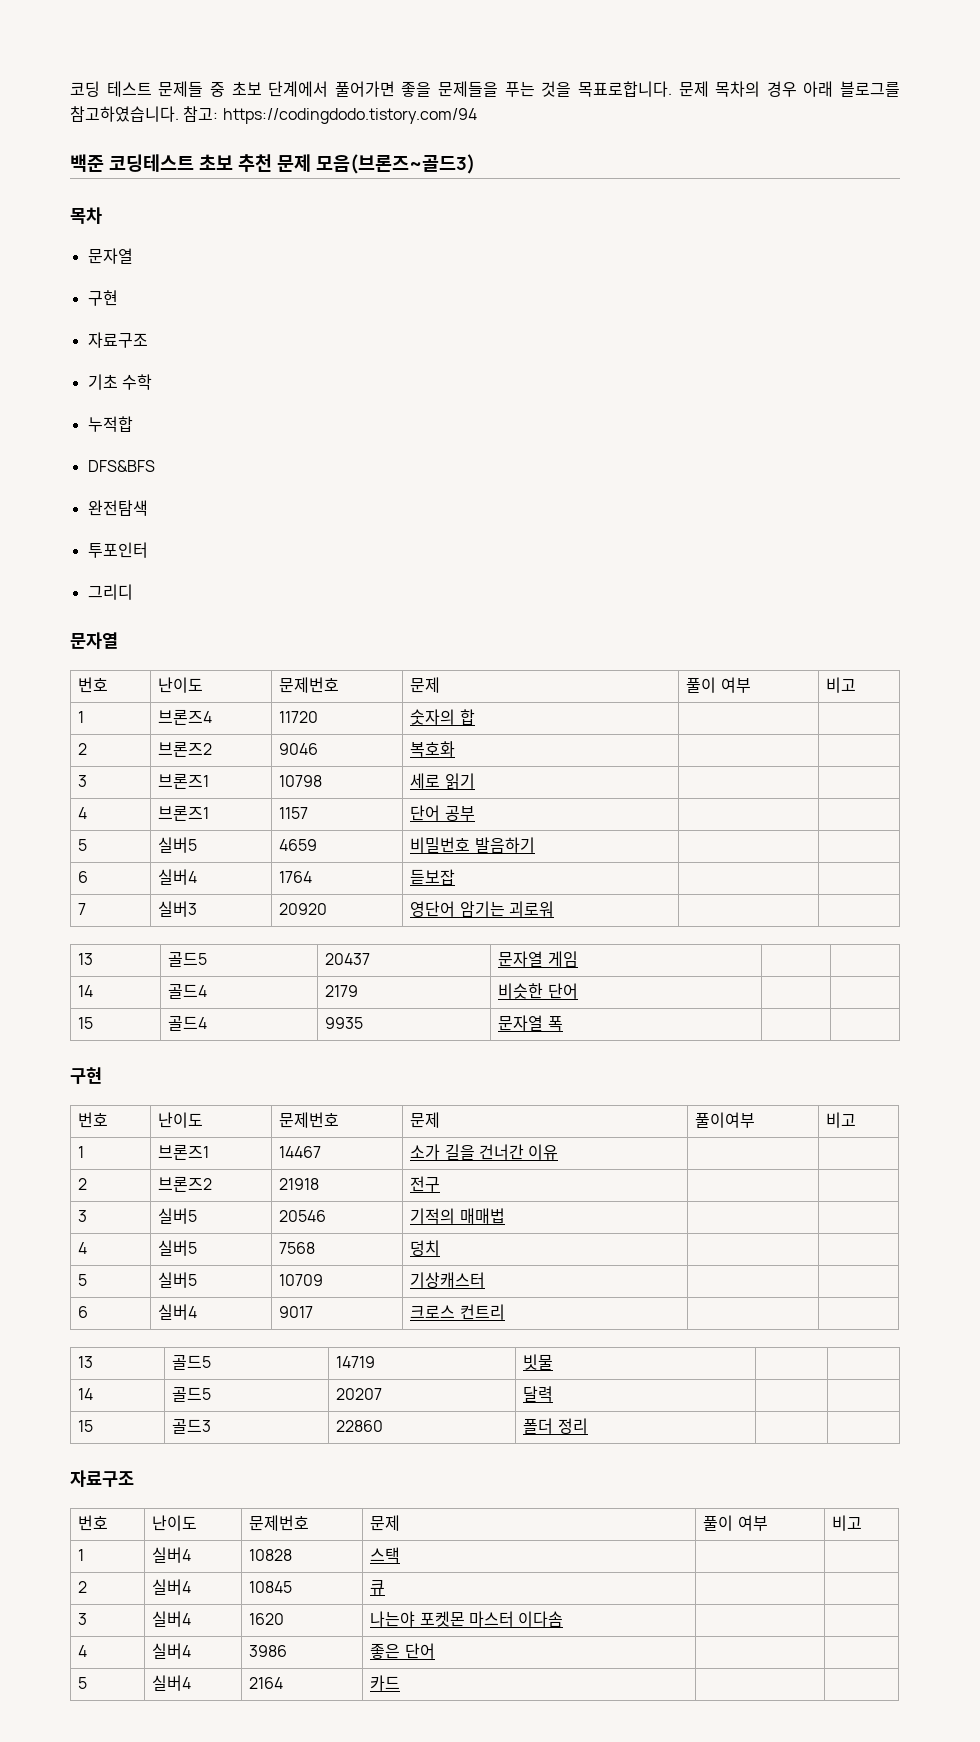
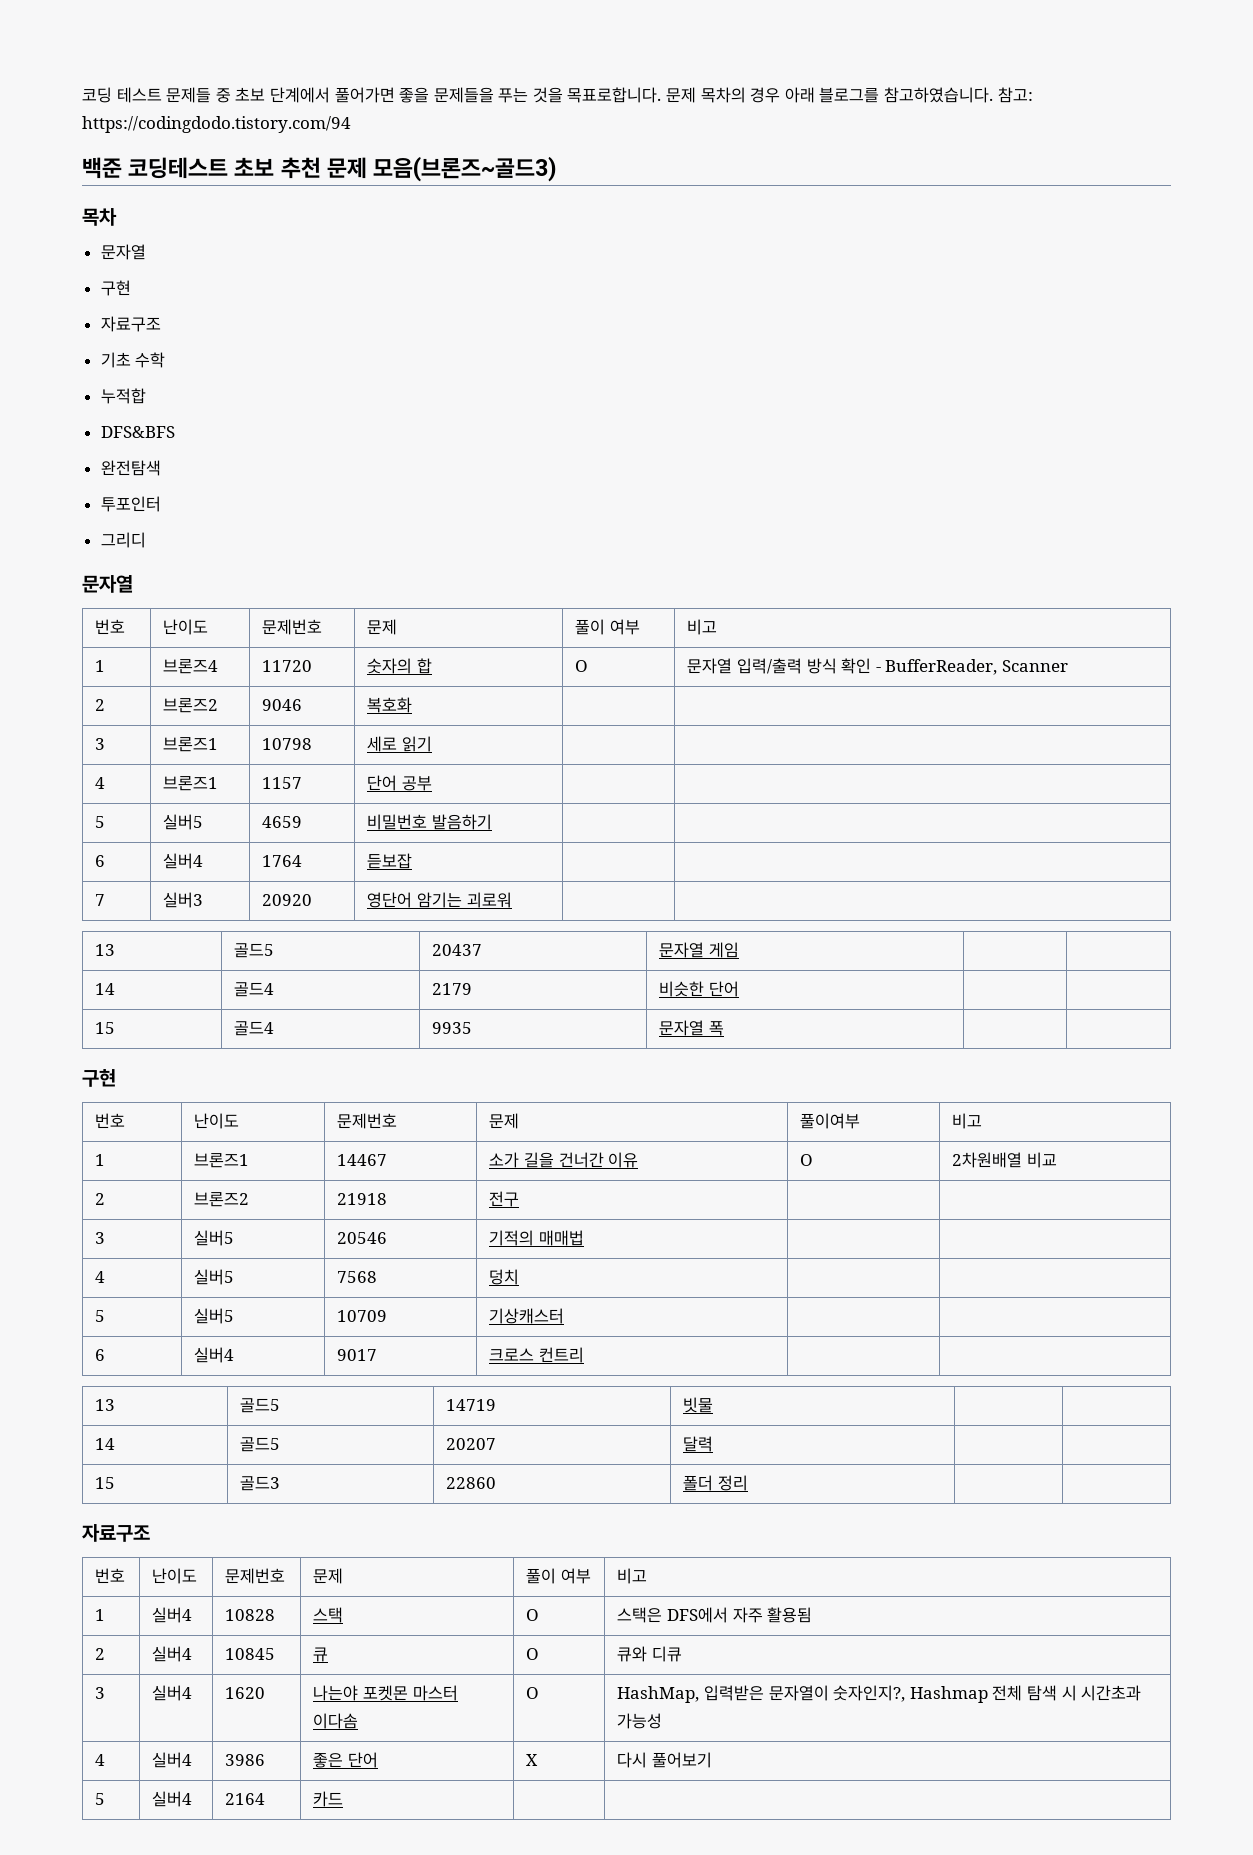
- 1 | 브론즈4 | 11720 | 숫자의 합 | |
+ 1 | 브론즈4 | 11720 | 숫자의 합 | O | 문자열 입력/출력 방식 확인 - BufferReader, Scanner
- 1 | 브론즈1 | 14467 | 소가 길을 건너간 이유 | |
+ 1 | 브론즈1 | 14467 | 소가 길을 건너간 이유 | O | 2차원배열 비교
- 1 | 실버4 | 10828 | 스택 | |
+ 1 | 실버4 | 10828 | 스택 | O | 스택은 DFS에서 자주 활용됨
- 2 | 실버4 | 10845 | 큐 | |
+ 2 | 실버4 | 10845 | 큐 | O | 큐와 디큐
- 3 | 실버4 | 1620 | 나는야 포켓몬 마스터 이다솜 | |
+ 3 | 실버4 | 1620 | 나는야 포켓몬 마스터 이다솜 | O | HashMap, 입력받은 문자열이 숫자인지?, Hashmap 전체 탐색 시 시간초과 가능성
- 4 | 실버4 | 3986 | 좋은 단어 | |
+ 4 | 실버4 | 3986 | 좋은 단어 | X | 다시 풀어보기

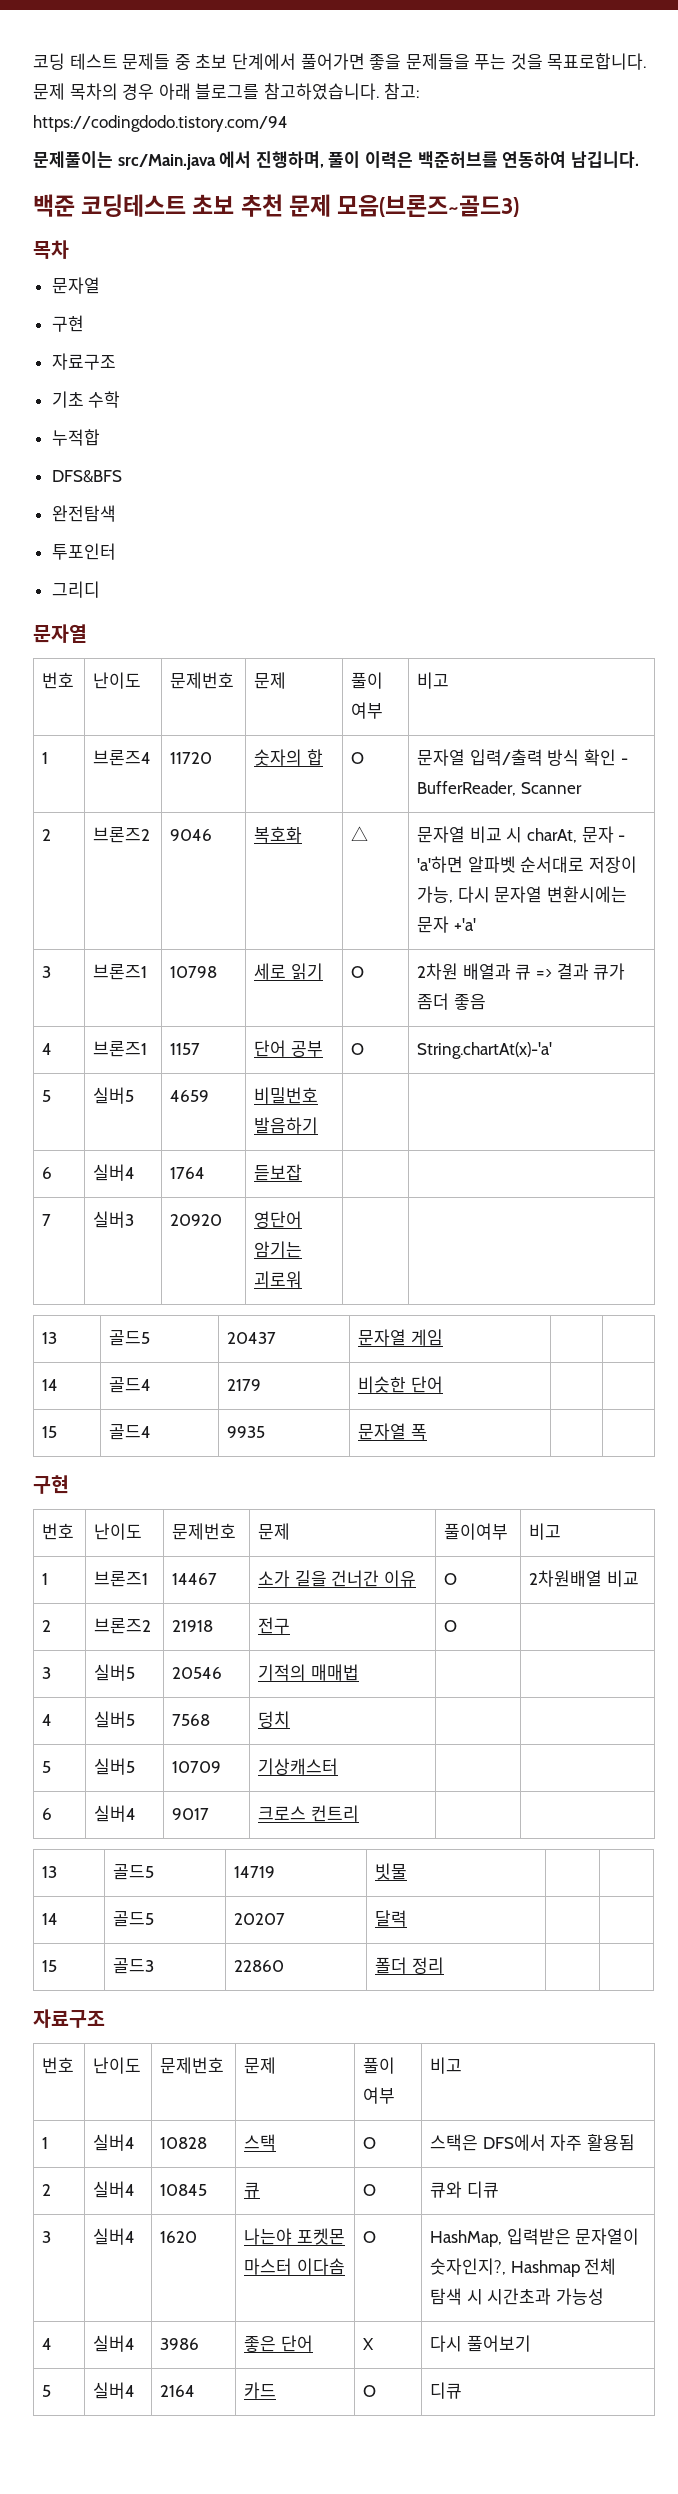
+ 문제풀이는 src/Main.java 에서 진행하며, 풀이 이력은 백준허브를 연동하여 남깁니다.
- 2 | 브론즈2 | 9046 | 복호화 | |
+ 2 | 브론즈2 | 9046 | 복호화 | △ | 문자열 비교 시 charAt, 문자 - 'a'하면 알파벳 순서대로 저장이 가능, 다시 문자열 변환시에는 문자 +'a'
- 3 | 브론즈1 | 10798 | 세로 읽기 | |
+ 3 | 브론즈1 | 10798 | 세로 읽기 | O | 2차원 배열과 큐 => 결과 큐가 좀더 좋음
- 4 | 브론즈1 | 1157 | 단어 공부 | |
+ 4 | 브론즈1 | 1157 | 단어 공부 | O | String.chartAt(x)-'a'
- 2 | 브론즈2 | 21918 | 전구 | |
+ 2 | 브론즈2 | 21918 | 전구 | O |
- 5 | 실버4 | 2164 | 카드 | |
+ 5 | 실버4 | 2164 | 카드 | O | 디큐

